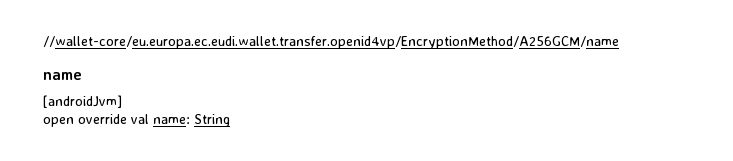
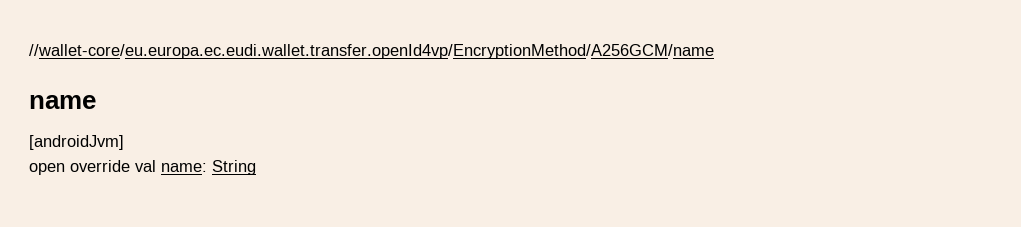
- //wallet-core/eu.europa.ec.eudi.wallet.transfer.openid4vp/EncryptionMethod/A256GCM/name
+ //wallet-core/eu.europa.ec.eudi.wallet.transfer.openId4vp/EncryptionMethod/A256GCM/name

